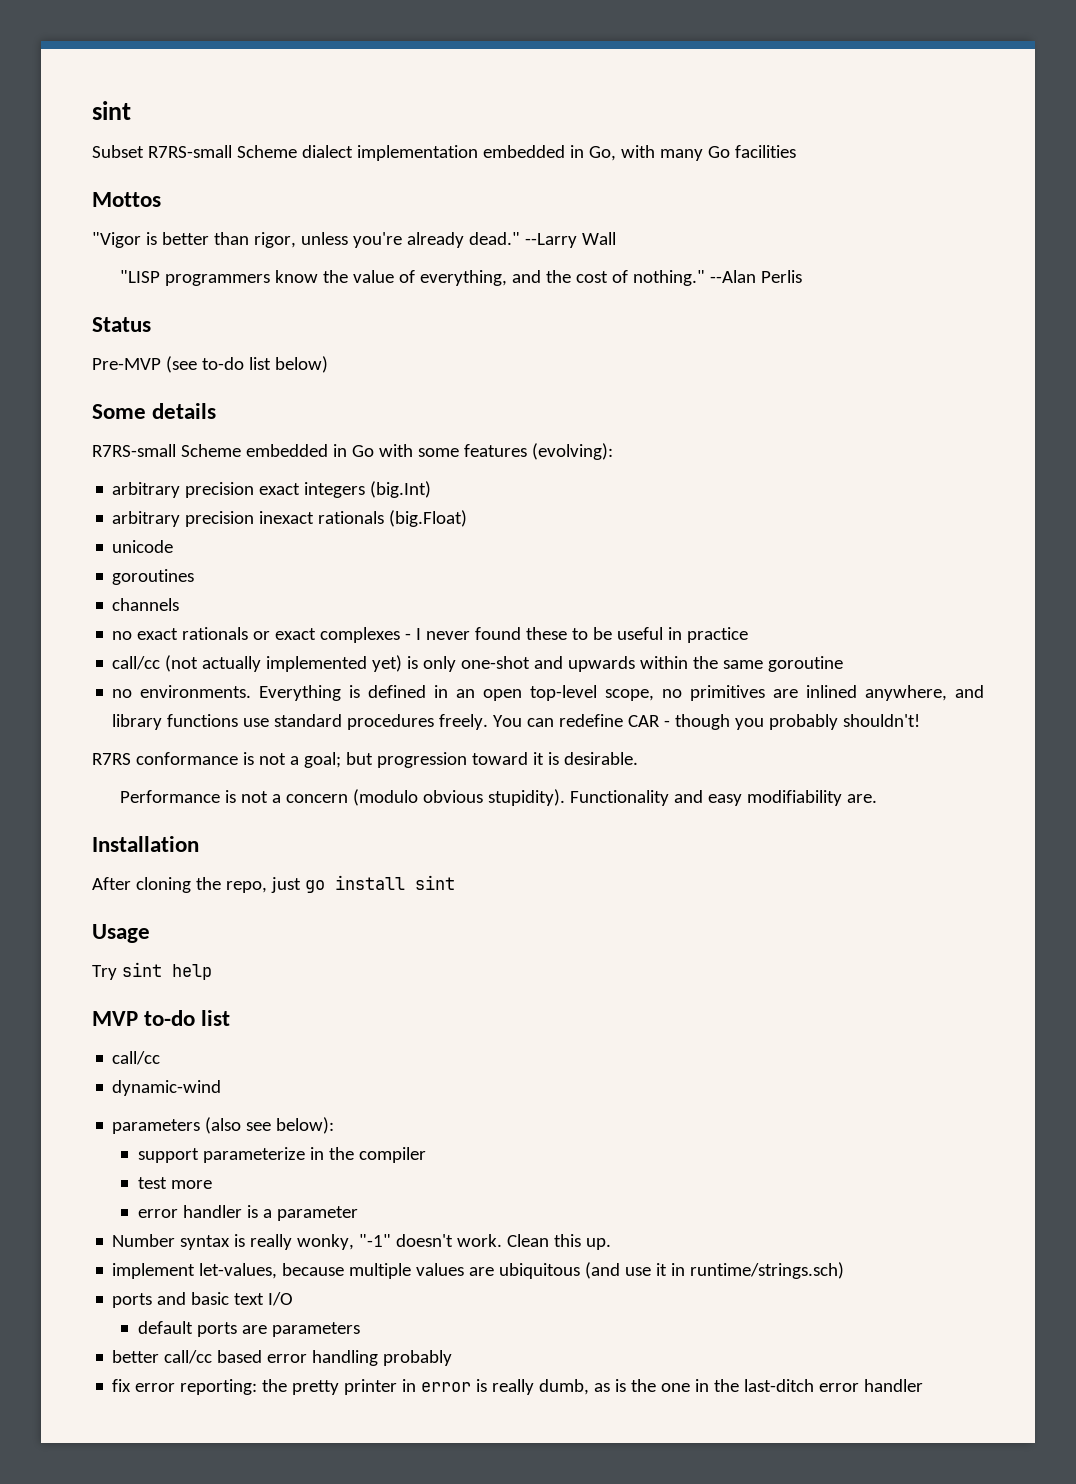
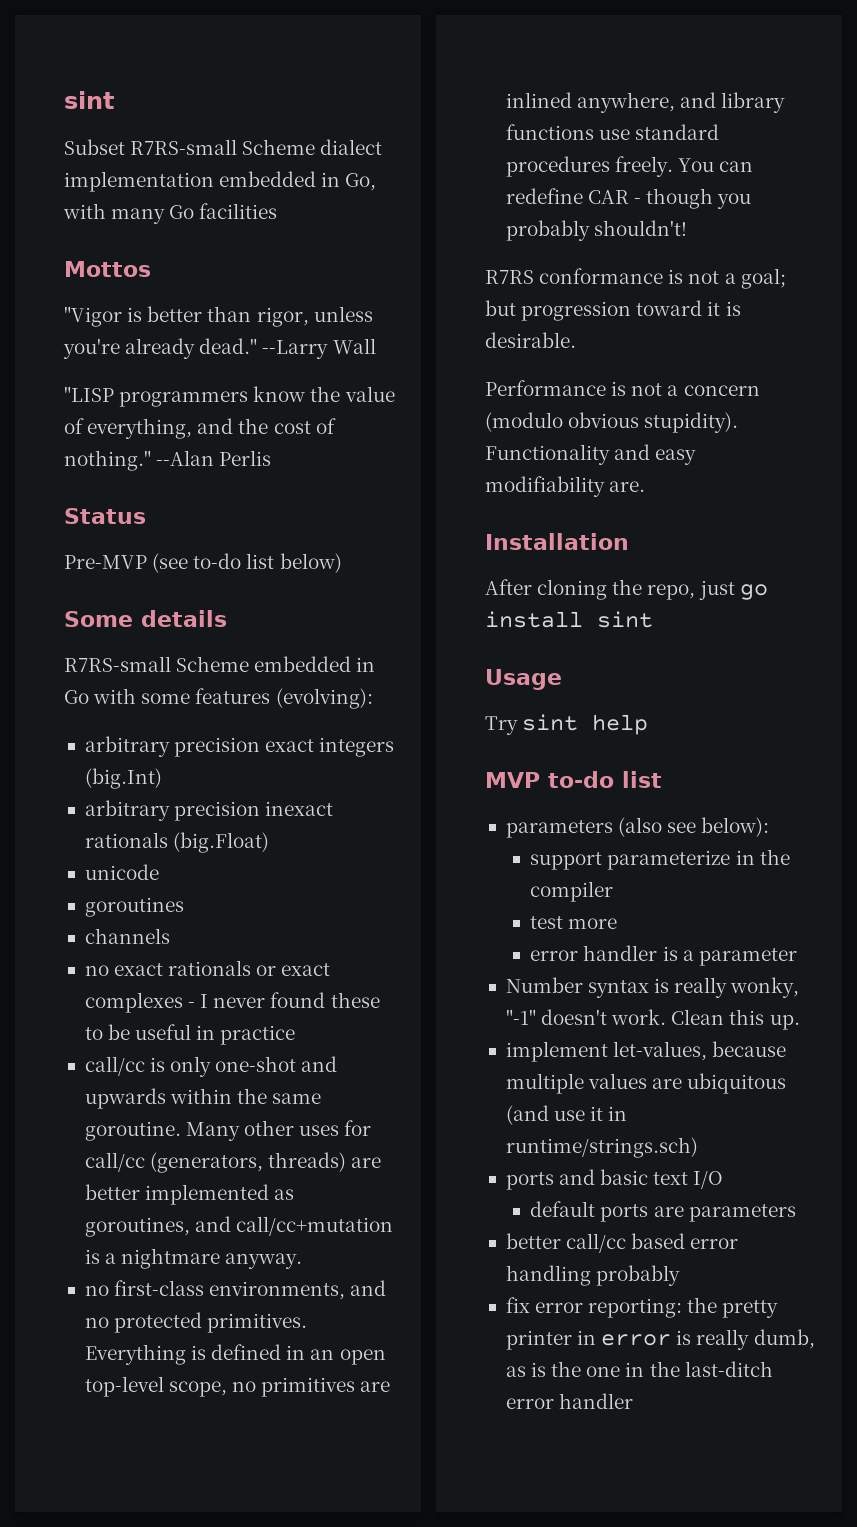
- call/cc (not actually implemented yet) is only one-shot and upwards within the same goroutine
- no environments.
+ call/cc is only one-shot and upwards within the same goroutine. Many other uses for call/cc (generators, threads) are better implemented as goroutines, and call/cc+mutation is a nightmare anyway.
+ no first-class environments, and no protected primitives.
  MVP to-do list
- call/cc
- dynamic-wind

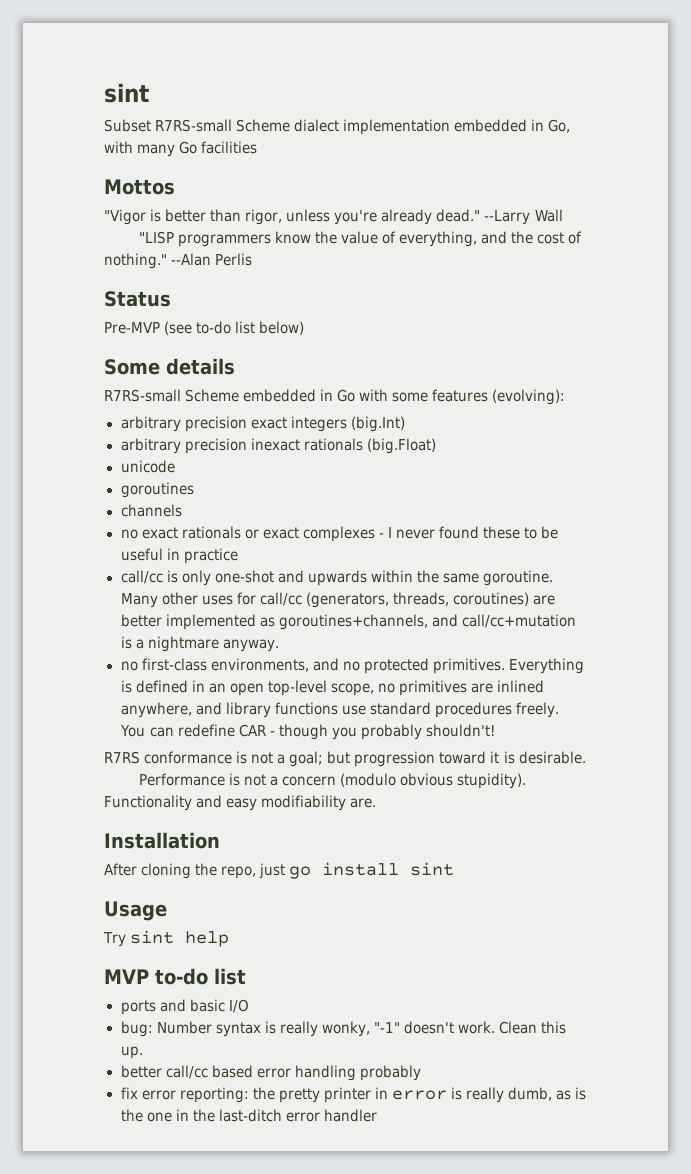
- Many other uses for call/cc (generators, threads) are better implemented as goroutines, and call/cc+mutation is a nightmare anyway.
+ Many other uses for call/cc (generators, threads, coroutines) are better implemented as goroutines+channels, and call/cc+mutation is a nightmare anyway.
- parameters (also see below):
- support parameterize in the compiler
- test more
- error handler is a parameter
- Number syntax is really wonky, "-1" doesn't work.
+ ports and basic I/O
+ bug: Number syntax is really wonky, "-1" doesn't work.
- implement let-values, because multiple values are ubiquitous (and use it in runtime/strings.sch)
- ports and basic text I/O
- default ports are parameters

